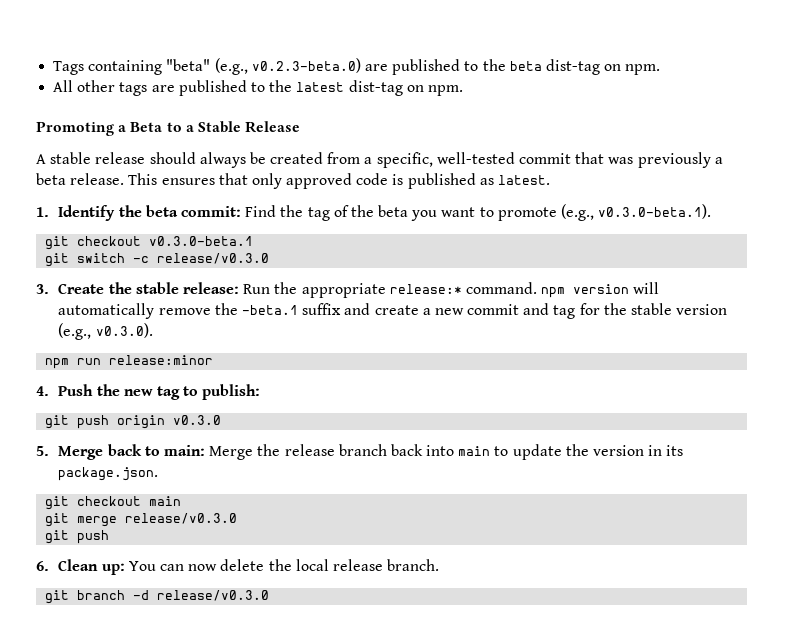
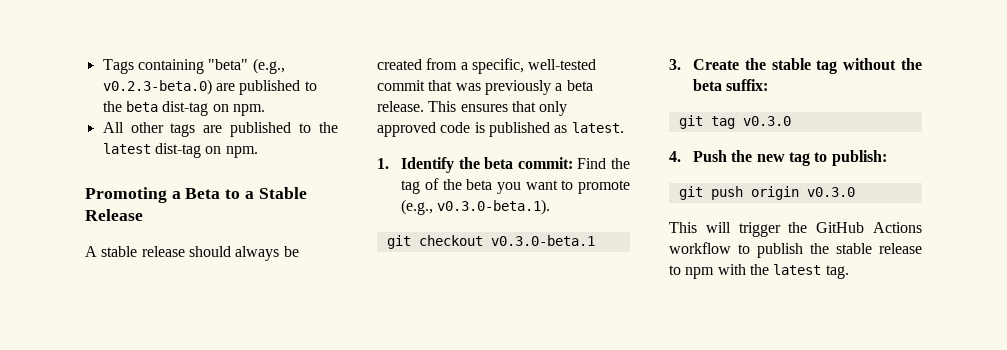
- git switch -c release/v0.3.0
- 3. Create the stable release: Run the appropriate release:* command. npm version will automatically remove the -beta.1 suffix and create a new commit and tag for the stable version (e.g., v0.3.0).
- npm run release:minor
+ 3. Create the stable tag without the beta suffix:
+ git tag v0.3.0
- 5. Merge back to main: Merge the release branch back into main to update the version in its package.json.
- git checkout main
- git merge release/v0.3.0
- git push
- 6. Clean up: You can now delete the local release branch.
- git branch -d release/v0.3.0
+ This will trigger the GitHub Actions workflow to publish the stable release to npm with the latest tag.

